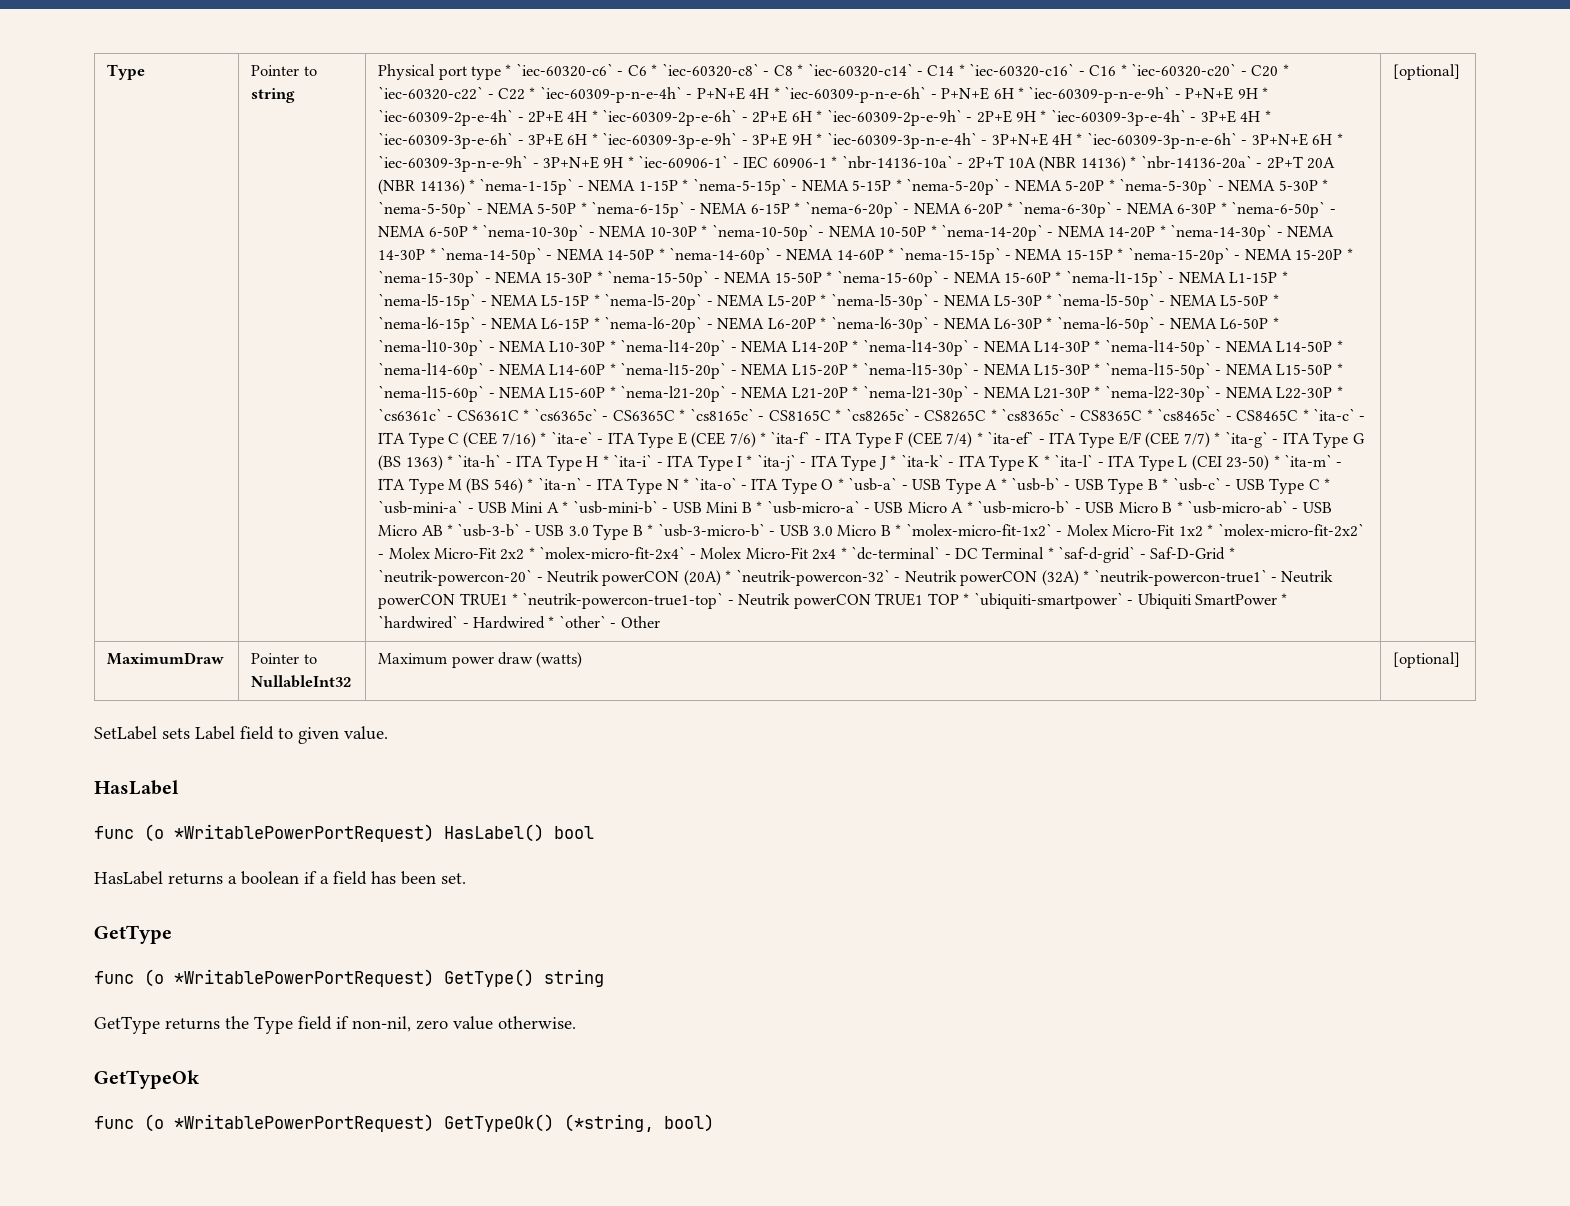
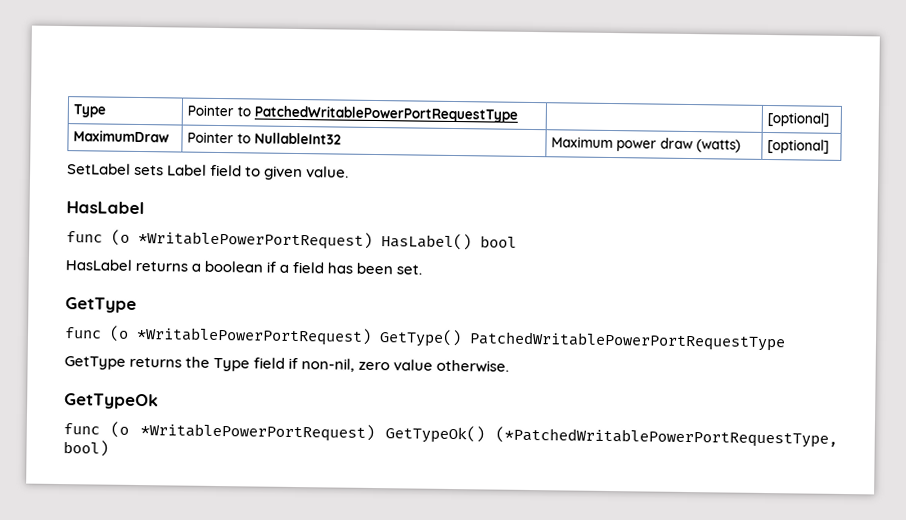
- Pointer to string | Physical port type * `iec-60320-c6` - C6 * `iec-60320-c8` - C8 * `iec-60320-c14` - C14 * `iec-60320-c16` - C16 * `iec-60320-c20` - C20 * `iec-60320-c22` - C22 * `iec-60309-p-n-e-4h` - P+N+E 4H * `iec-60309-p-n-e-6h` - P+N+E 6H * `iec-60309-p-n-e-9h` - P+N+E 9H * `iec-60309-2p-e-4h` - 2P+E 4H * `iec-60309-2p-e-6h` - 2P+E 6H * `iec-60309-2p-e-9h` - 2P+E 9H * `iec-60309-3p-e-4h` - 3P+E 4H * `iec-60309-3p-e-6h` - 3P+E 6H * `iec-60309-3p-e-9h` - 3P+E 9H * `iec-60309-3p-n-e-4h` - 3P+N+E 4H * `iec-60309-3p-n-e-6h` - 3P+N+E 6H * `iec-60309-3p-n-e-9h` - 3P+N+E 9H * `iec-60906-1` - IEC 60906-1 * `nbr-14136-10a` - 2P+T 10A (NBR 14136) * `nbr-14136-20a` - 2P+T 20A (NBR 14136) * `nema-1-15p` - NEMA 1-15P * `nema-5-15p` - NEMA 5-15P * `nema-5-20p` - NEMA 5-20P * `nema-5-30p` - NEMA 5-30P * `nema-5-50p` - NEMA 5-50P * `nema-6-15p` - NEMA 6-15P * `nema-6-20p` - NEMA 6-20P * `nema-6-30p` - NEMA 6-30P * `nema-6-50p` - NEMA 6-50P * `nema-10-30p` - NEMA 10-30P * `nema-10-50p` - NEMA 10-50P * `nema-14-20p` - NEMA 14-20P * `nema-14-30p` - NEMA 14-30P * `nema-14-50p` - NEMA 14-50P * `nema-14-60p` - NEMA 14-60P * `nema-15-15p` - NEMA 15-15P * `nema-15-20p` - NEMA 15-20P * `nema-15-30p` - NEMA 15-30P * `nema-15-50p` - NEMA 15-50P * `nema-15-60p` - NEMA 15-60P * `nema-l1-15p` - NEMA L1-15P * `nema-l5-15p` - NEMA L5-15P * `nema-l5-20p` - NEMA L5-20P * `nema-l5-30p` - NEMA L5-30P * `nema-l5-50p` - NEMA L5-50P * `nema-l6-15p` - NEMA L6-15P * `nema-l6-20p` - NEMA L6-20P * `nema-l6-30p` - NEMA L6-30P * `nema-l6-50p` - NEMA L6-50P * `nema-l10-30p` - NEMA L10-30P * `nema-l14-20p` - NEMA L14-20P * `nema-l14-30p` - NEMA L14-30P * `nema-l14-50p` - NEMA L14-50P * `nema-l14-60p` - NEMA L14-60P * `nema-l15-20p` - NEMA L15-20P * `nema-l15-30p` - NEMA L15-30P * `nema-l15-50p` - NEMA L15-50P * `nema-l15-60p` - NEMA L15-60P * `nema-l21-20p` - NEMA L21-20P * `nema-l21-30p` - NEMA L21-30P * `nema-l22-30p` - NEMA L22-30P * `cs6361c` - CS6361C * `cs6365c` - CS6365C * `cs8165c` - CS8165C * `cs8265c` - CS8265C * `cs8365c` - CS8365C * `cs8465c` - CS8465C * `ita-c` - ITA Type C (CEE 7/16) * `ita-e` - ITA Type E (CEE 7/6) * `ita-f` - ITA Type F (CEE 7/4) * `ita-ef` - ITA Type E/F (CEE 7/7) * `ita-g` - ITA Type G (BS 1363) * `ita-h` - ITA Type H * `ita-i` - ITA Type I * `ita-j` - ITA Type J * `ita-k` - ITA Type K * `ita-l` - ITA Type L (CEI 23-50) * `ita-m` - ITA Type M (BS 546) * `ita-n` - ITA Type N * `ita-o` - ITA Type O * `usb-a` - USB Type A * `usb-b` - USB Type B * `usb-c` - USB Type C * `usb-mini-a` - USB Mini A * `usb-mini-b` - USB Mini B * `usb-micro-a` - USB Micro A * `usb-micro-b` - USB Micro B * `usb-micro-ab` - USB Micro AB * `usb-3-b` - USB 3.0 Type B * `usb-3-micro-b` - USB 3.0 Micro B * `molex-micro-fit-1x2` - Molex Micro-Fit 1x2 * `molex-micro-fit-2x2` - Molex Micro-Fit 2x2 * `molex-micro-fit-2x4` - Molex Micro-Fit 2x4 * `dc-terminal` - DC Terminal * `saf-d-grid` - Saf-D-Grid * `neutrik-powercon-20` - Neutrik powerCON (20A) * `neutrik-powercon-32` - Neutrik powerCON (32A) * `neutrik-powercon-true1` - Neutrik powerCON TRUE1 * `neutrik-powercon-true1-top` - Neutrik powerCON TRUE1 TOP * `ubiquiti-smartpower` - Ubiquiti SmartPower * `hardwired` - Hardwired * `other` - Other
+ Pointer to PatchedWritablePowerPortRequestType
- func (o *WritablePowerPortRequest) GetType() string
+ func (o *WritablePowerPortRequest) GetType() PatchedWritablePowerPortRequestType
- func (o *WritablePowerPortRequest) GetTypeOk() (*string, bool)
+ func (o *WritablePowerPortRequest) GetTypeOk() (*PatchedWritablePowerPortRequestType, bool)

